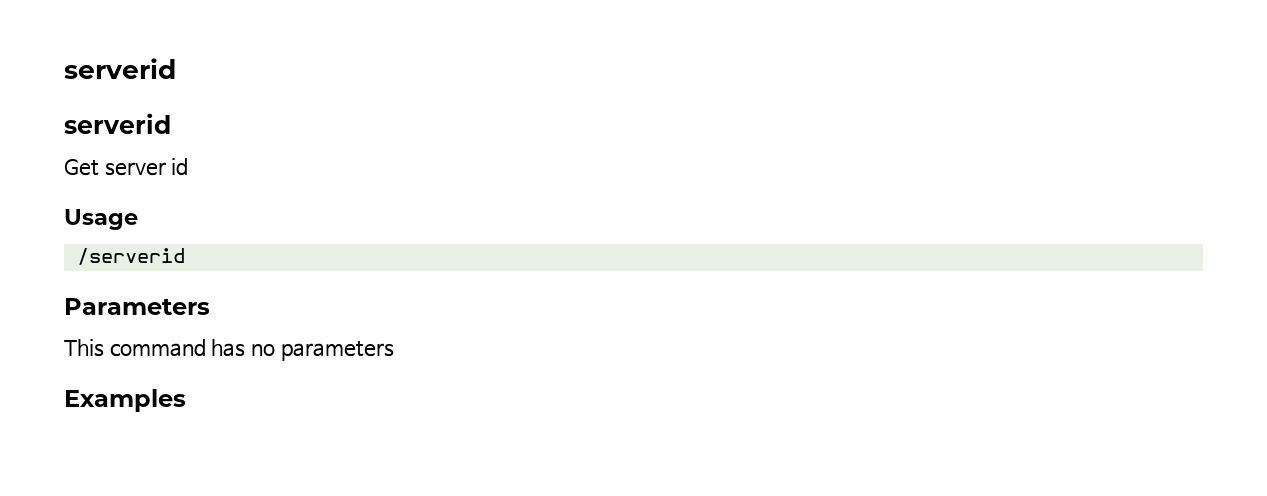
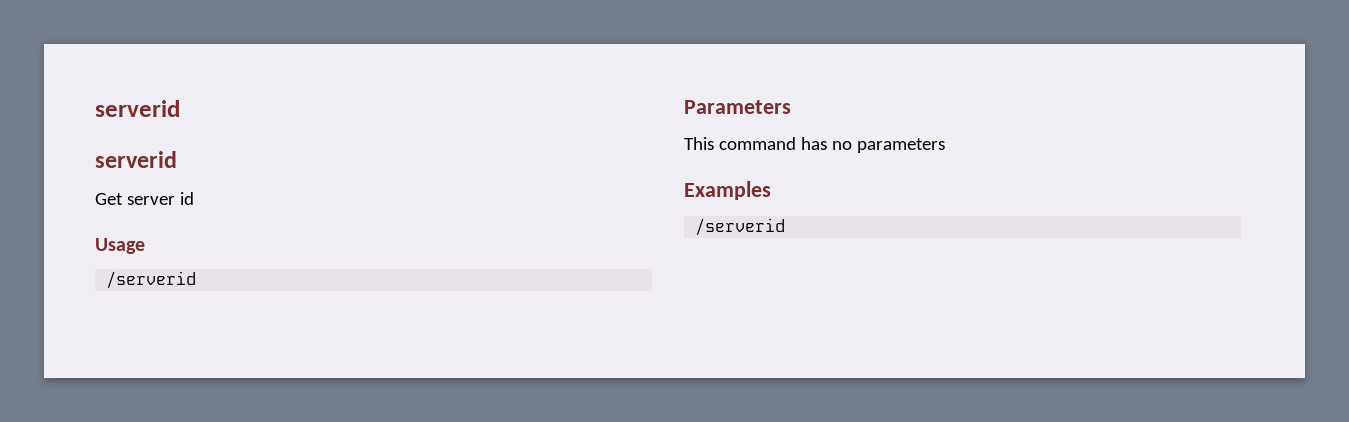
  Examples
+ /serverid

